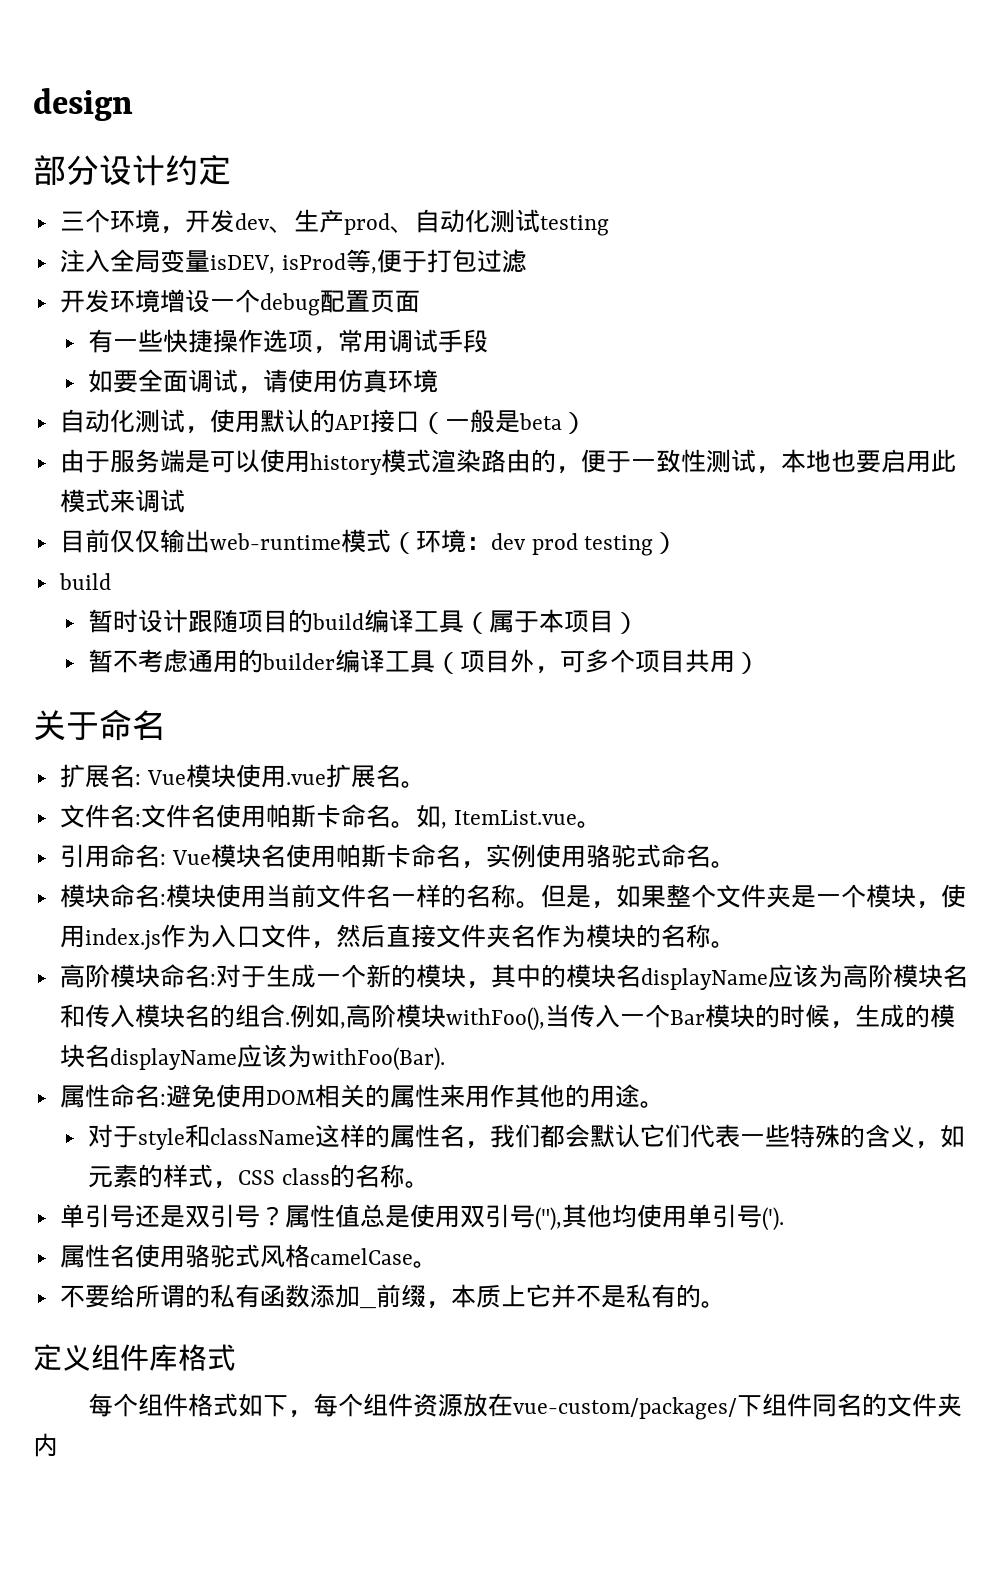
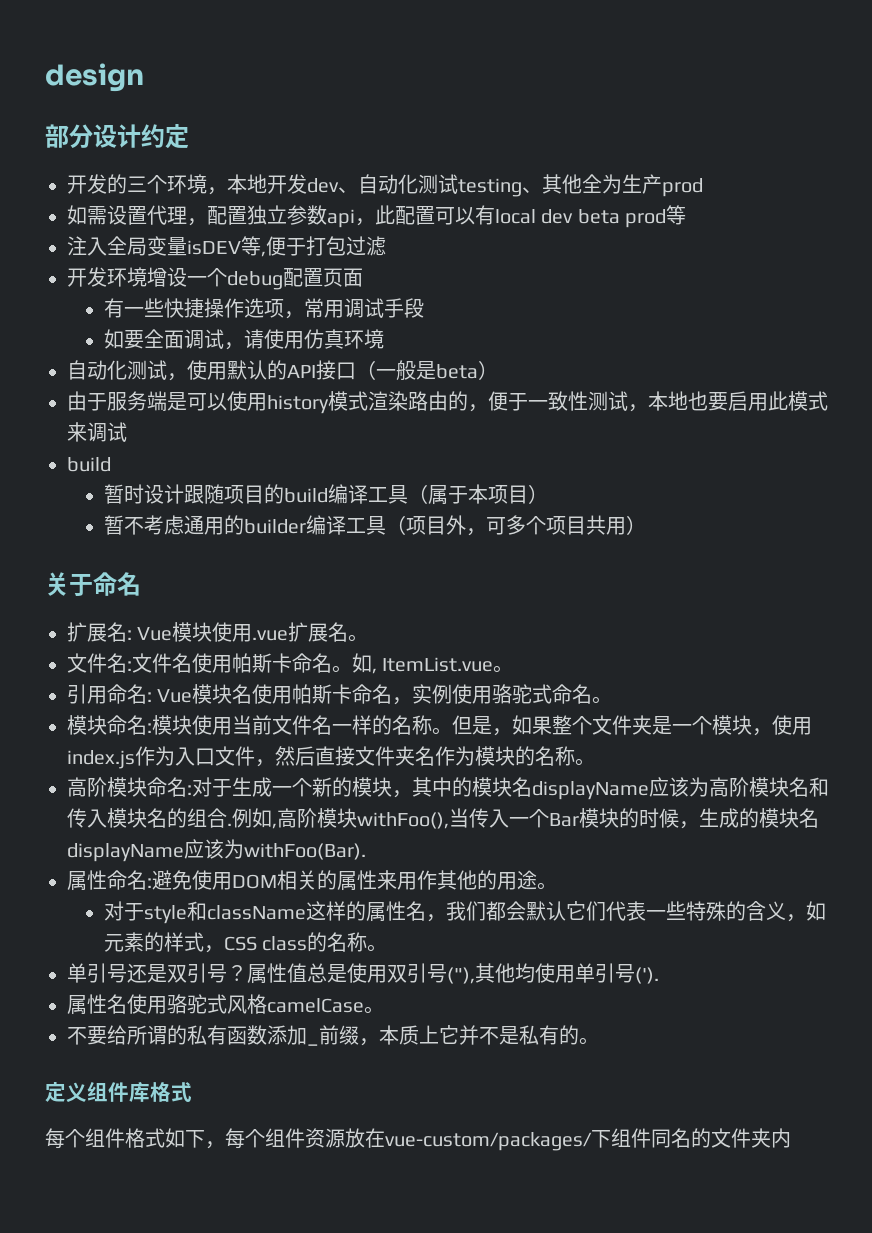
- 三个环境，开发dev、生产prod、自动化测试testing
+ 开发的三个环境，本地开发dev、自动化测试testing、其他全为生产prod
+ 如需设置代理，配置独立参数api，此配置可以有local dev beta prod等
- 注入全局变量isDEV, isProd等,便于打包过滤
+ 注入全局变量isDEV等,便于打包过滤
- 目前仅仅输出web-runtime模式（环境：dev prod testing）

